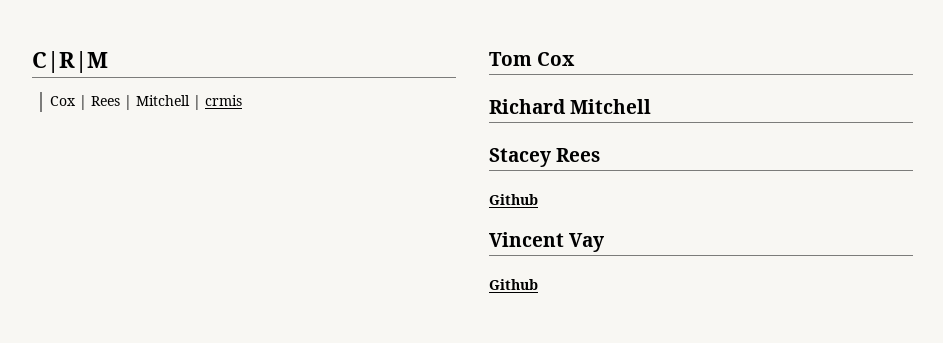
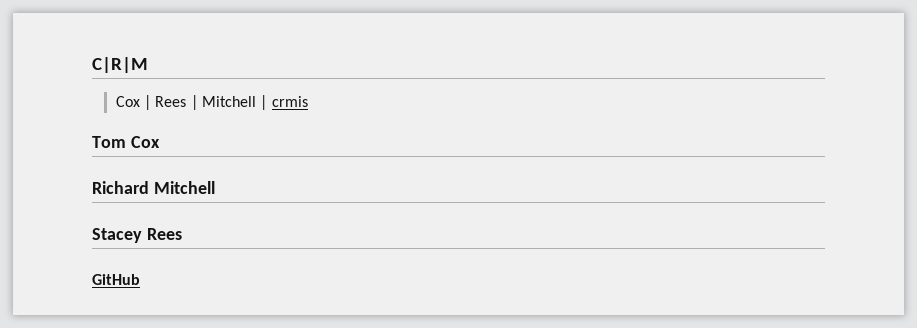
  Stacey Rees
- Github
- Vincent Vay
- Github
+ GitHub

